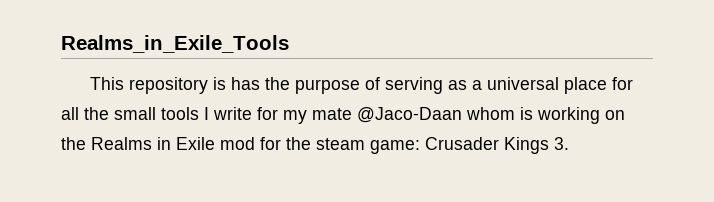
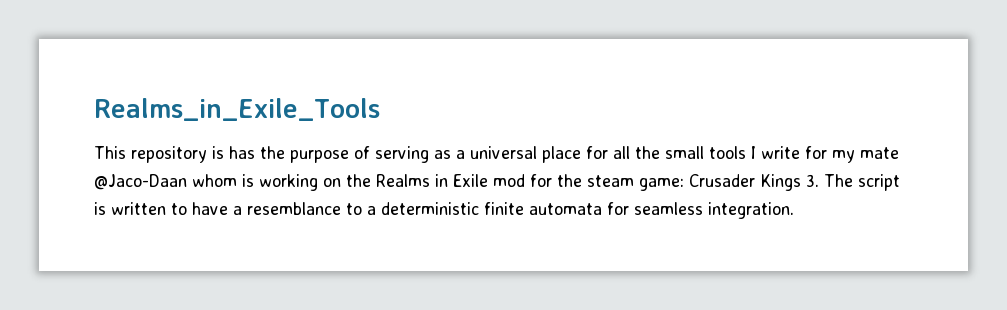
- This repository is has the purpose of serving as a universal place for all the small tools I write for my mate @Jaco-Daan whom is working on the Realms in Exile mod for the steam game: Crusader Kings 3.
+ This repository is has the purpose of serving as a universal place for all the small tools I write for my mate @Jaco-Daan whom is working on the Realms in Exile mod for the steam game: Crusader Kings 3. The script is written to have a resemblance to a deterministic finite automata for seamless integration.

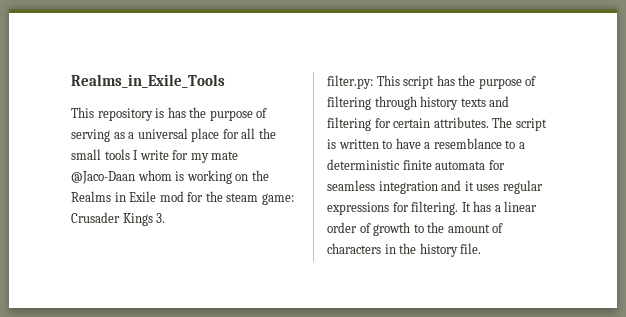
- This repository is has the purpose of serving as a universal place for all the small tools I write for my mate @Jaco-Daan whom is working on the Realms in Exile mod for the steam game: Crusader Kings 3. The script is written to have a resemblance to a deterministic finite automata for seamless integration.
+ This repository is has the purpose of serving as a universal place for all the small tools I write for my mate @Jaco-Daan whom is working on the Realms in Exile mod for the steam game: Crusader Kings 3.
+ filter.py: This script has the purpose of filtering through history texts and filtering for certain attributes. The script is written to have a resemblance to a deterministic finite automata for seamless integration and it uses regular expressions for filtering. It has a linear order of growth to the amount of characters in the history file.

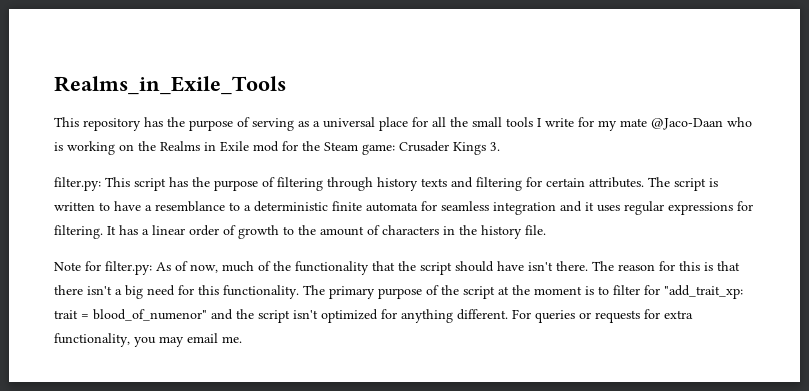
- This repository is has the purpose of serving as a universal place for all the small tools I write for my mate @Jaco-Daan whom is working on the Realms in Exile mod for the steam game: Crusader Kings 3.
+ This repository has the purpose of serving as a universal place for all the small tools I write for my mate @Jaco-Daan who is working on the Realms in Exile mod for the Steam game: Crusader Kings 3.
+ Note for filter.py: As of now, much of the functionality that the script should have isn't there. The reason for this is that there isn't a big need for this functionality. The primary purpose of the script at the moment is to filter for "add_trait_xp: trait = blood_of_numenor" and the script isn't optimized for anything different. For queries or requests for extra functionality, you may email me.

